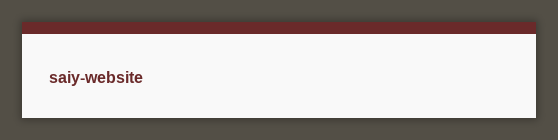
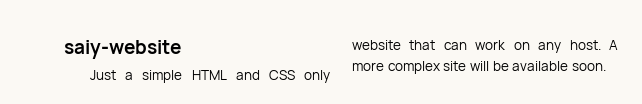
+ Just a simple HTML and CSS only website that can work on any host. A more complex site will be available soon.

